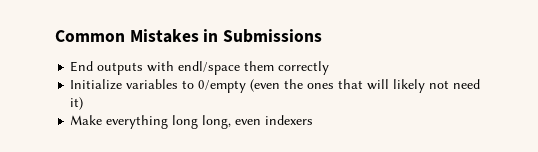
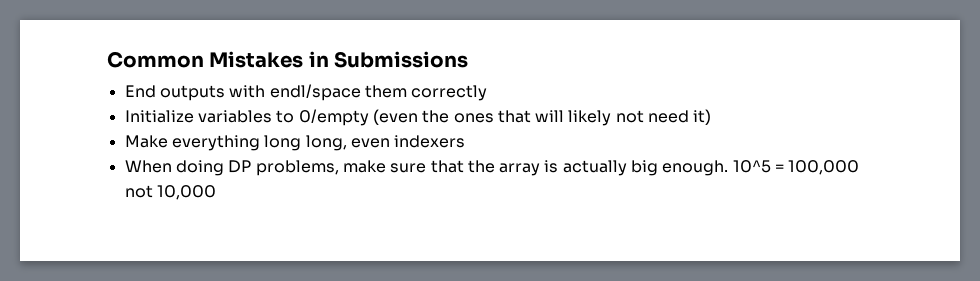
+ When doing DP problems, make sure that the array is actually big enough. 10^5 = 100,000 not 10,000

